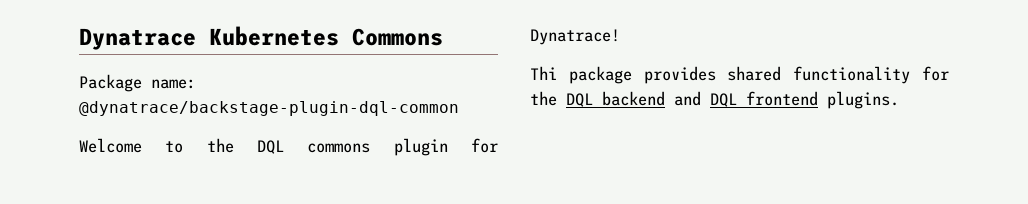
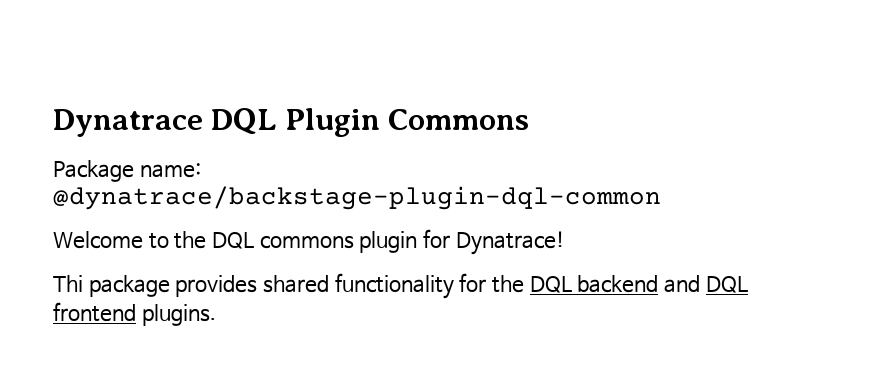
- Dynatrace Kubernetes Commons
+ Dynatrace DQL Plugin Commons

